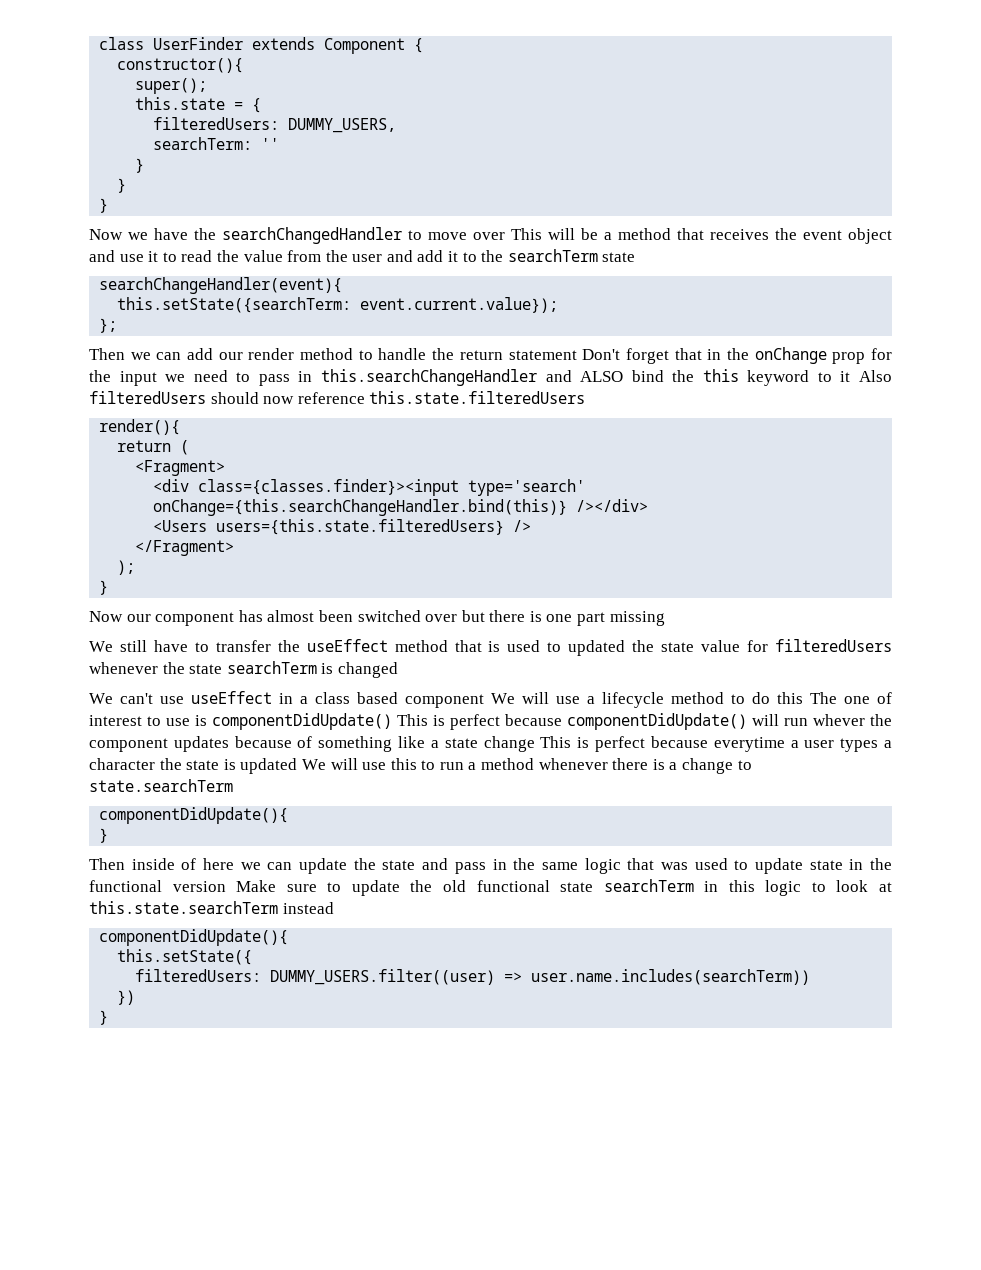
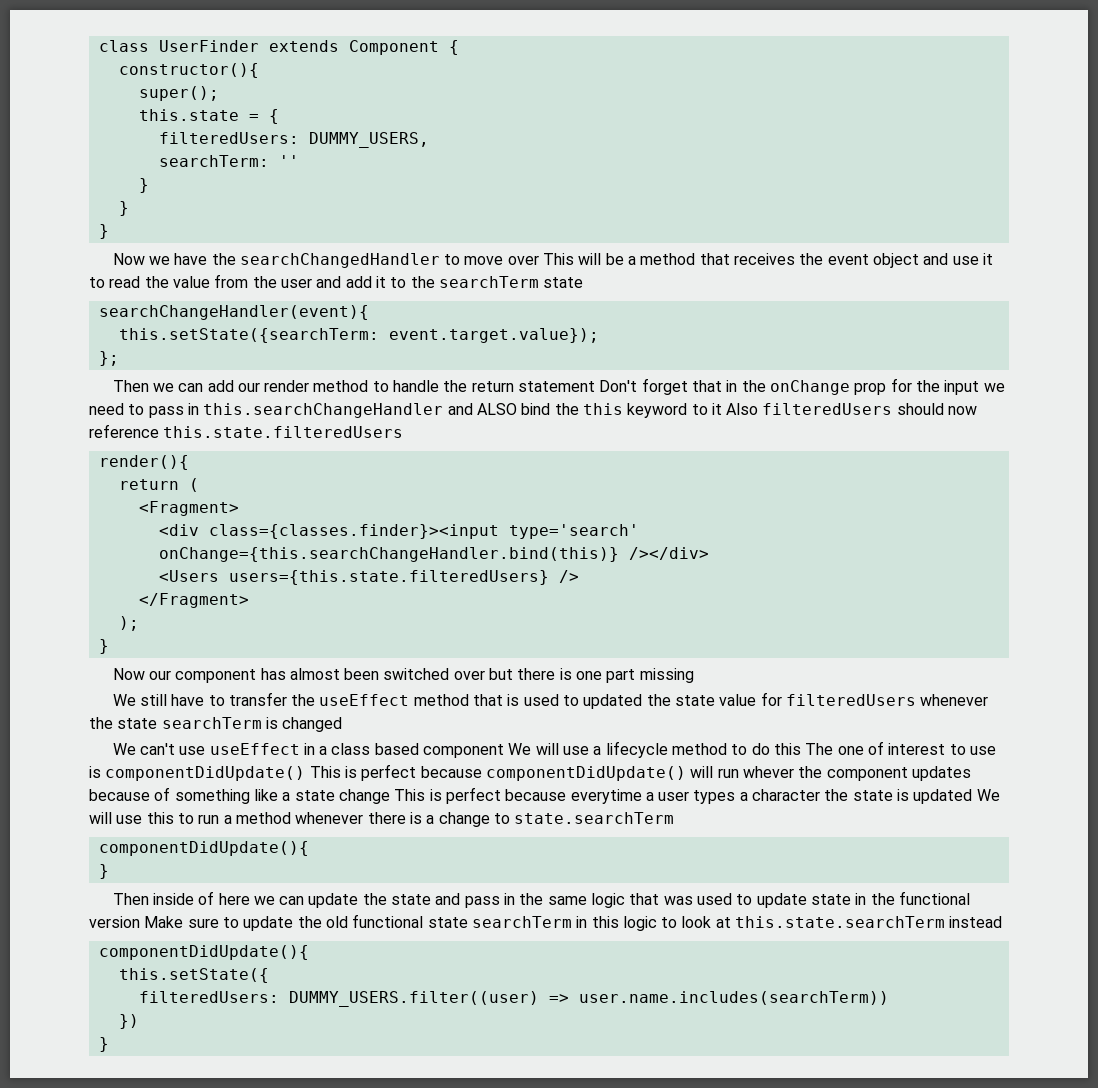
- this.setState({searchTerm: event.current.value});
+ this.setState({searchTerm: event.target.value});

